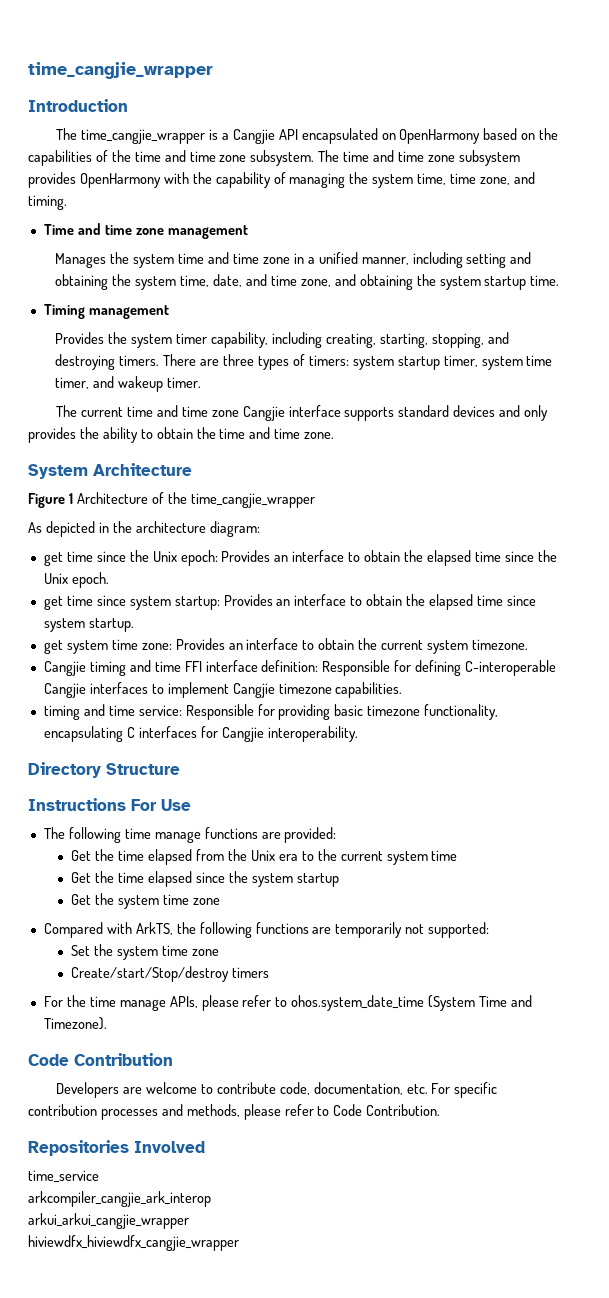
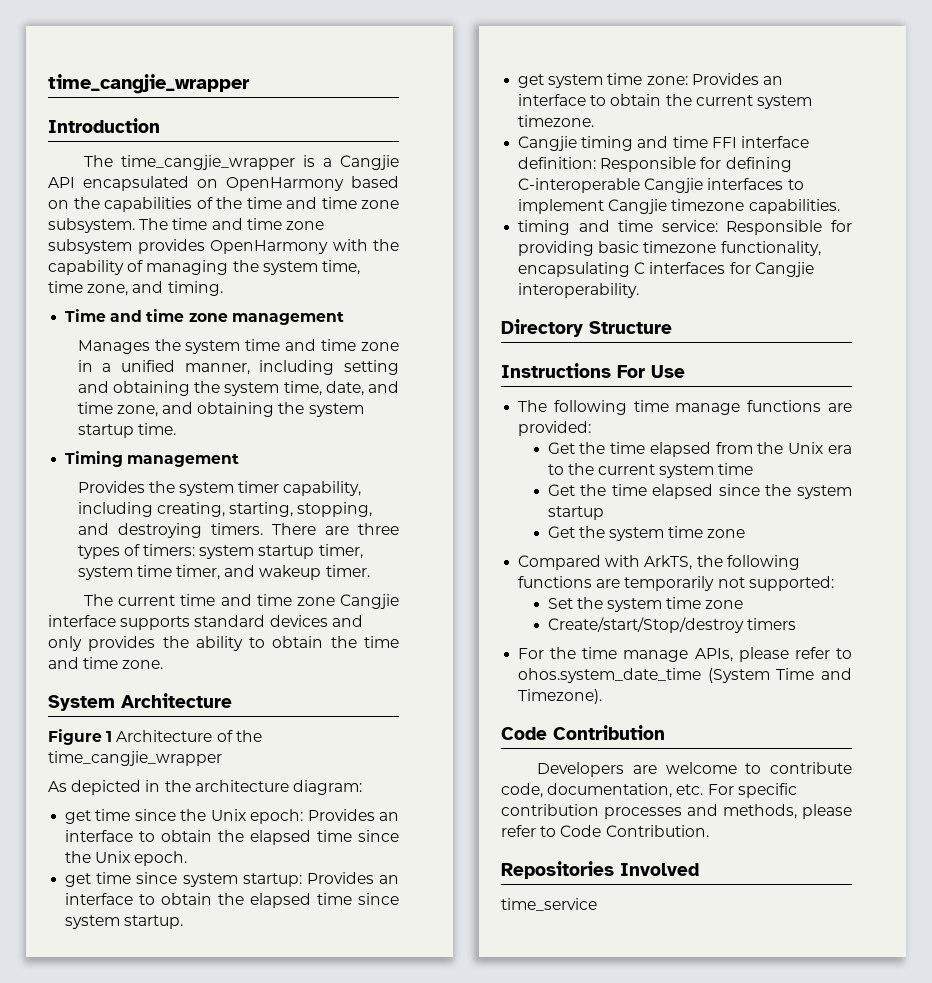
- arkcompiler_cangjie_ark_interop
- arkui_arkui_cangjie_wrapper
- hiviewdfx_hiviewdfx_cangjie_wrapper

